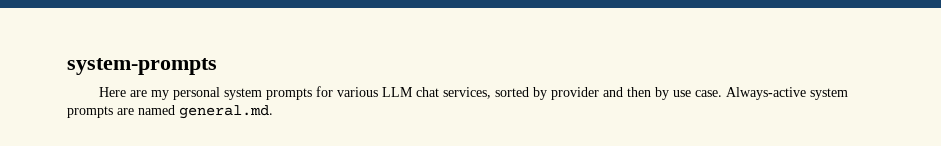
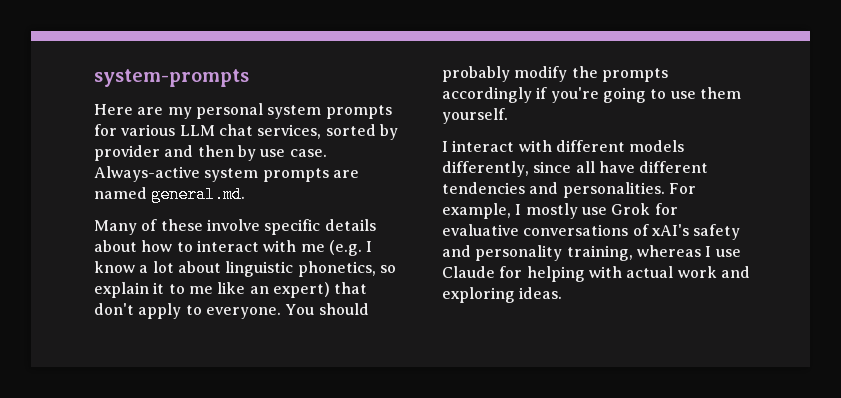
+ Many of these involve specific details about how to interact with me (e.g. I know a lot about linguistic phonetics, so explain it to me like an expert) that don't apply to everyone. You should probably modify the prompts accordingly if you're going to use them yourself.
+ I interact with different models differently, since all have different tendencies and personalities. For example, I mostly use Grok for evaluative conversations of xAI's safety and personality training, whereas I use Claude for helping with actual work and exploring ideas.

